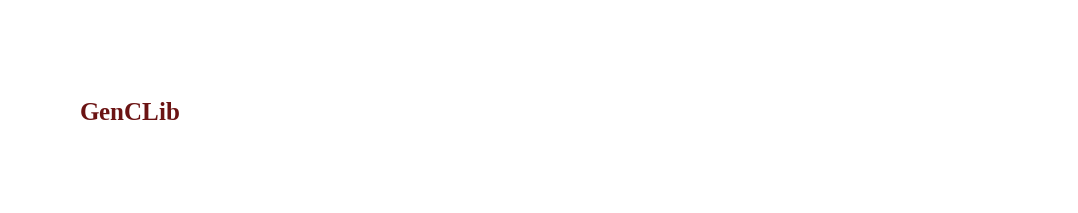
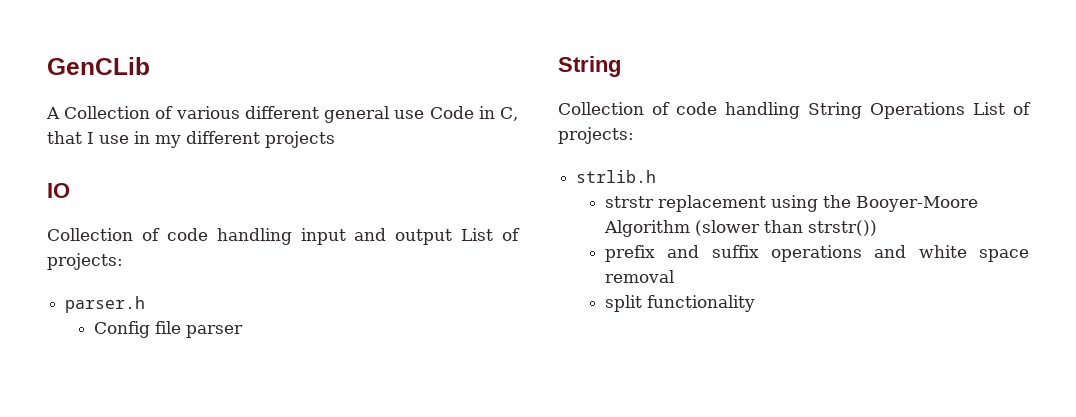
+ A Collection of various different general use Code in C, that I use in my different projects
+ IO
+ Collection of code handling input and output List of projects:
+ parser.h
+ Config file parser
+ String
+ Collection of code handling String Operations List of projects:
+ strlib.h
+ strstr replacement using the Booyer-Moore Algorithm (slower than strstr())
+ prefix and suffix operations and white space removal
+ split functionality

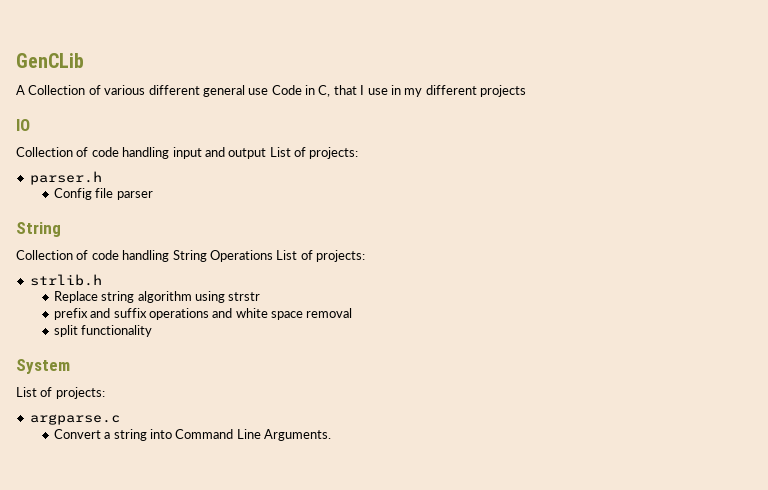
- strstr replacement using the Booyer-Moore Algorithm (slower than strstr())
+ Replace string algorithm using strstr
+ System
+ List of projects:
+ argparse.c
+ Convert a string into Command Line Arguments.

